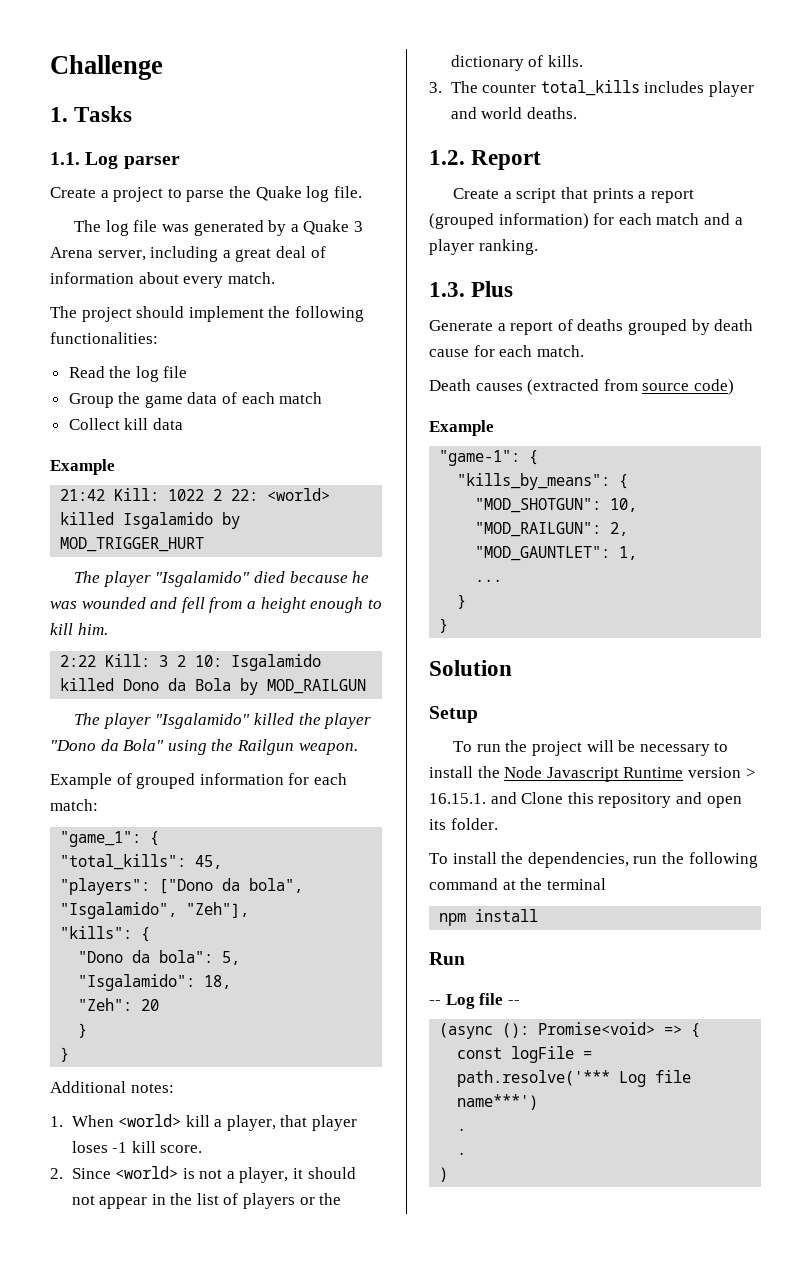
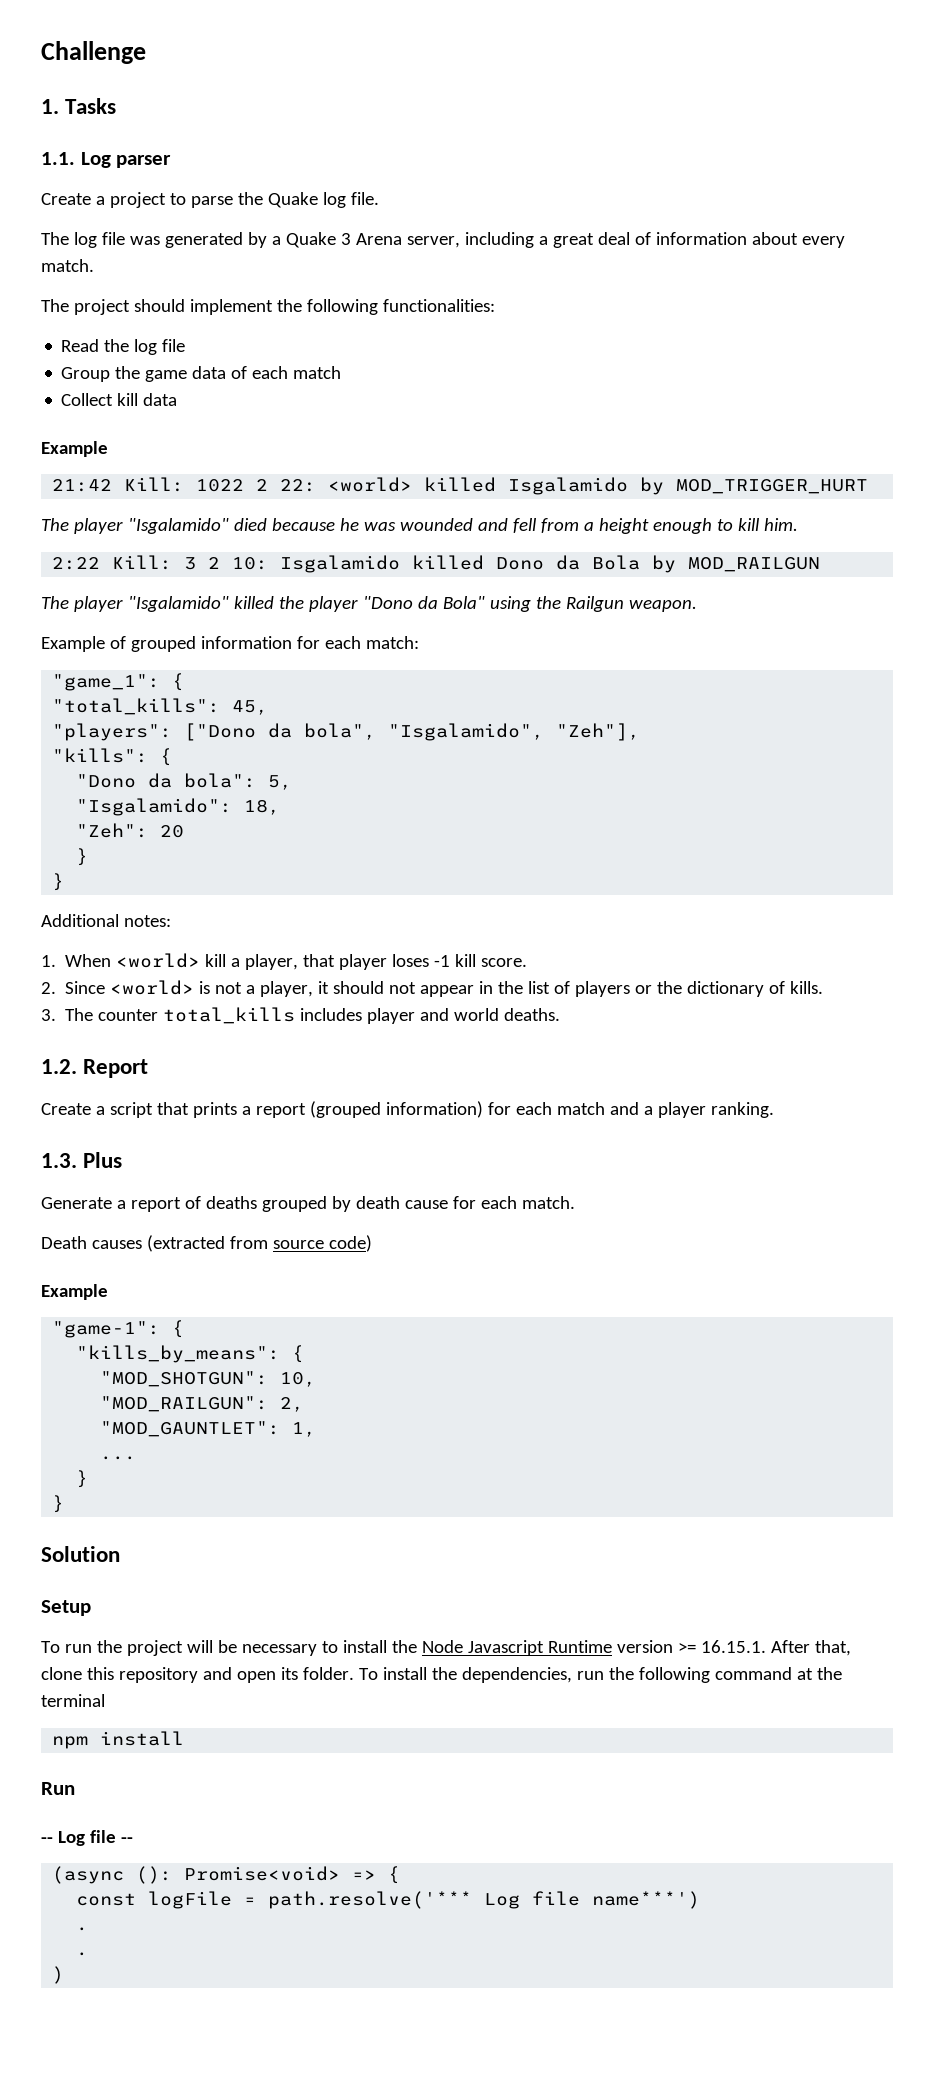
- To run the project will be necessary to install the Node Javascript Runtime version > 16.15.1. and Clone this repository and open its folder.
- To install the dependencies, run the following command at the terminal
+ To run the project will be necessary to install the Node Javascript Runtime version >= 16.15.1. After that, clone this repository and open its folder. To install the dependencies, run the following command at the terminal

